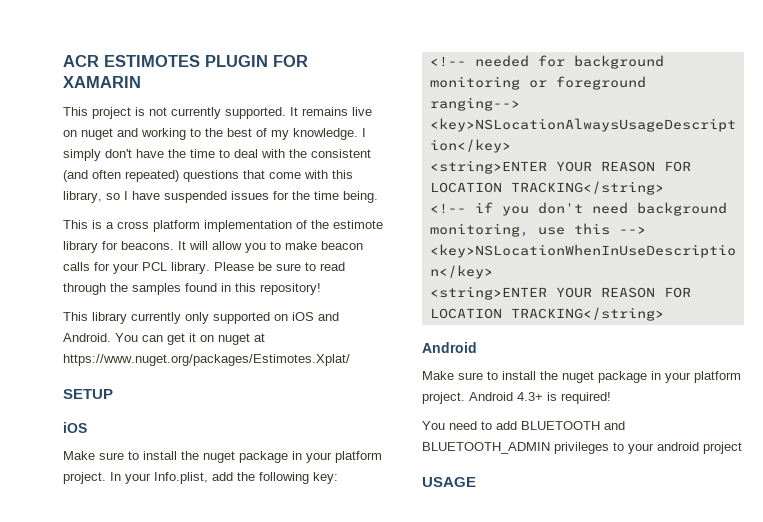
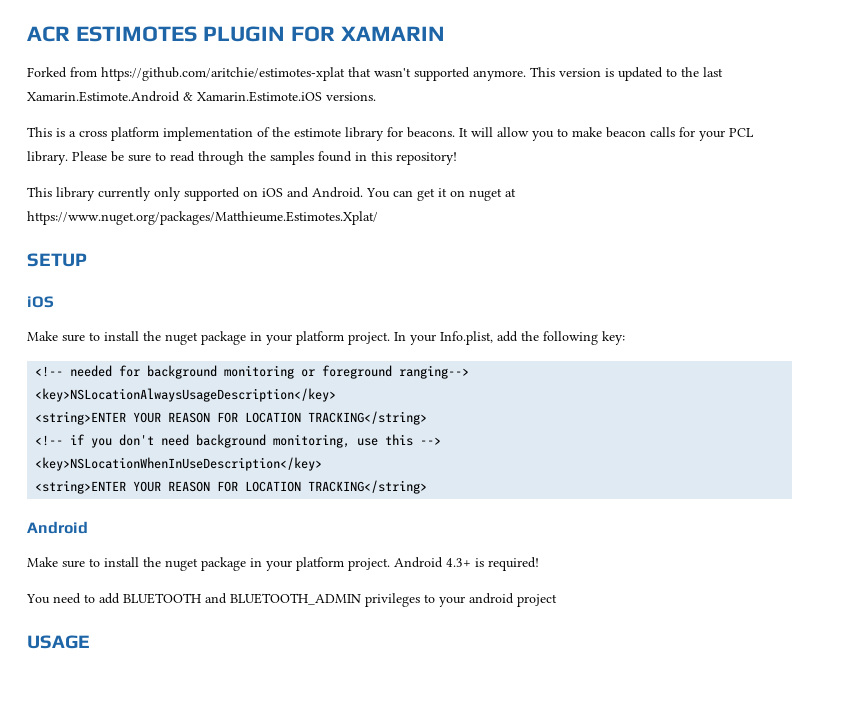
- This project is not currently supported. It remains live on nuget and working to the best of my knowledge. I simply don't have the time to deal with the consistent (and often repeated) questions that come with this library, so I have suspended issues for the time being.
+ Forked from https://github.com/aritchie/estimotes-xplat that wasn't supported anymore. This version is updated to the last Xamarin.Estimote.Android & Xamarin.Estimote.iOS versions.
- You can get it on nuget at https://www.nuget.org/packages/Estimotes.Xplat/
+ You can get it on nuget at https://www.nuget.org/packages/Matthieume.Estimotes.Xplat/

